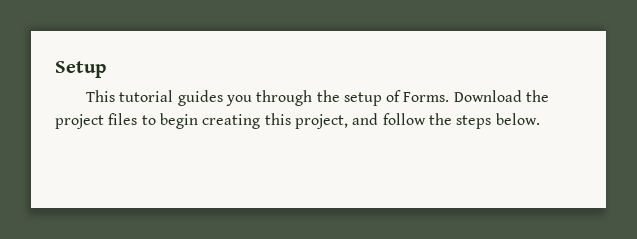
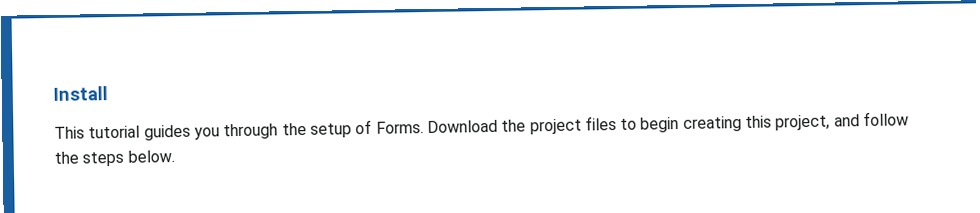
- Setup
+ Install

